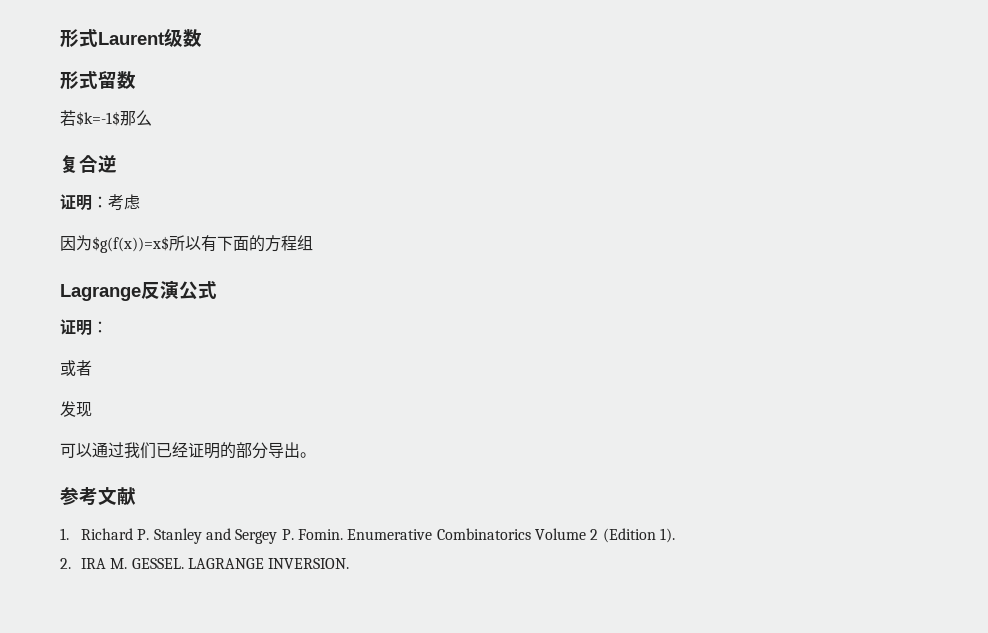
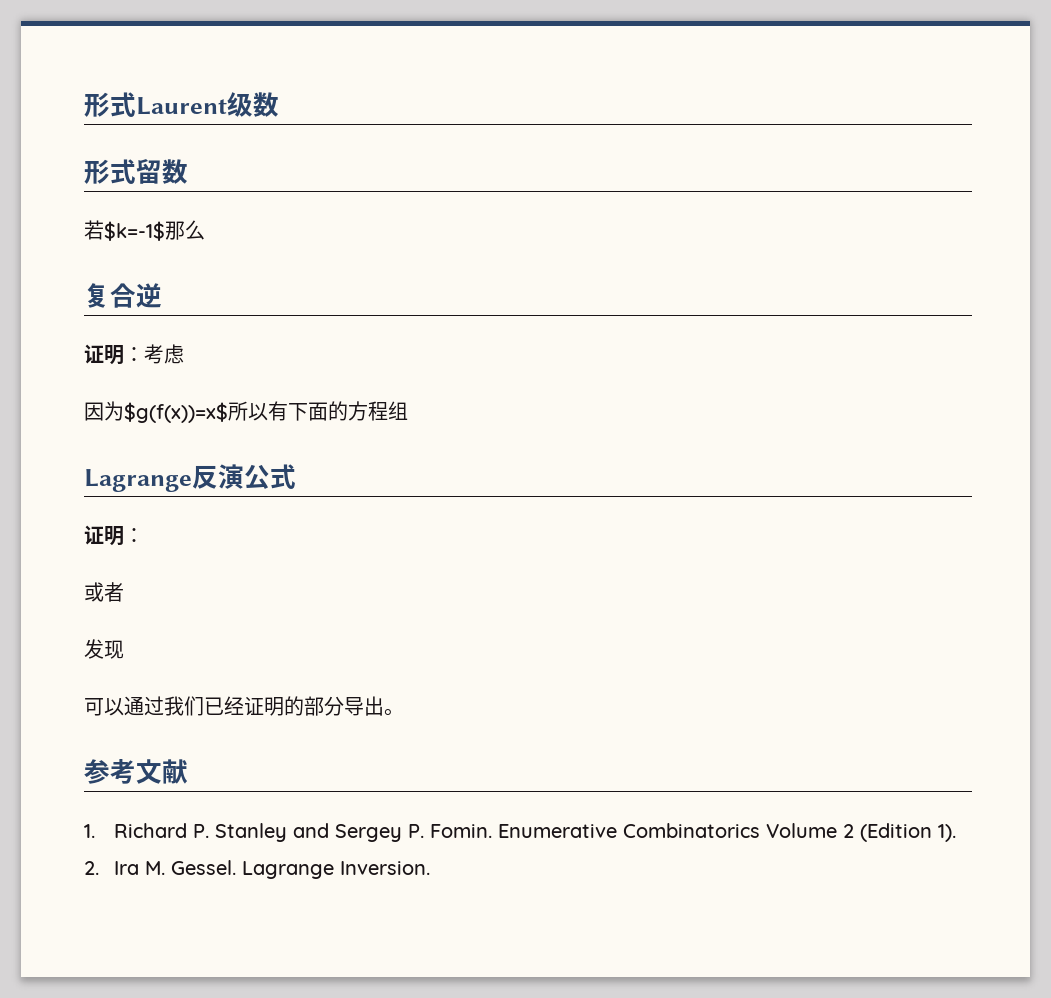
- 2. IRA M. GESSEL. LAGRANGE INVERSION.
+ 2. Ira M. Gessel. Lagrange Inversion.

